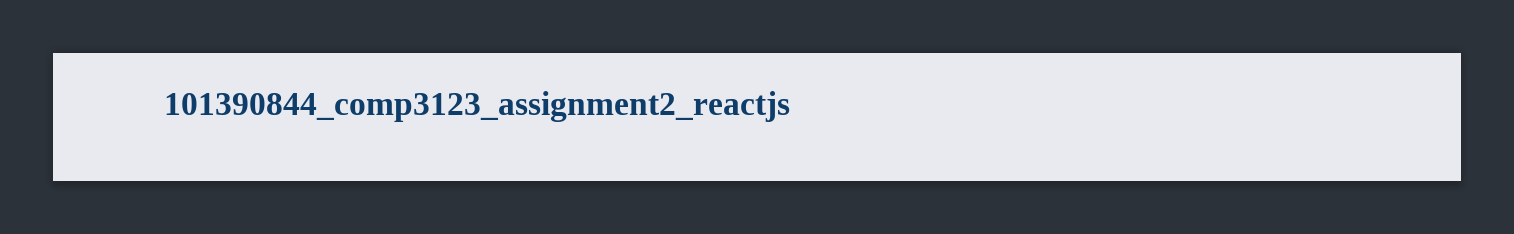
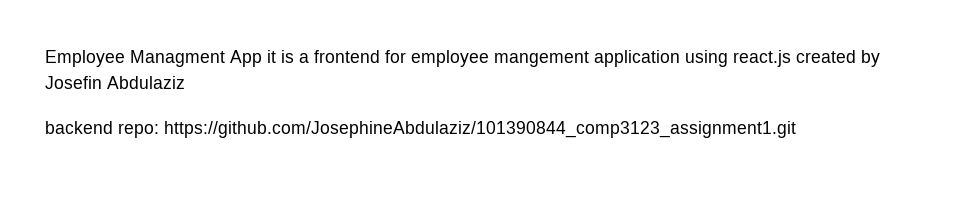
- 101390844_comp3123_assignment2_reactjs
+ Employee Managment App it is a frontend for employee mangement application using react.js created by Josefin Abdulaziz
+ backend repo: https://github.com/JosephineAbdulaziz/101390844_comp3123_assignment1.git

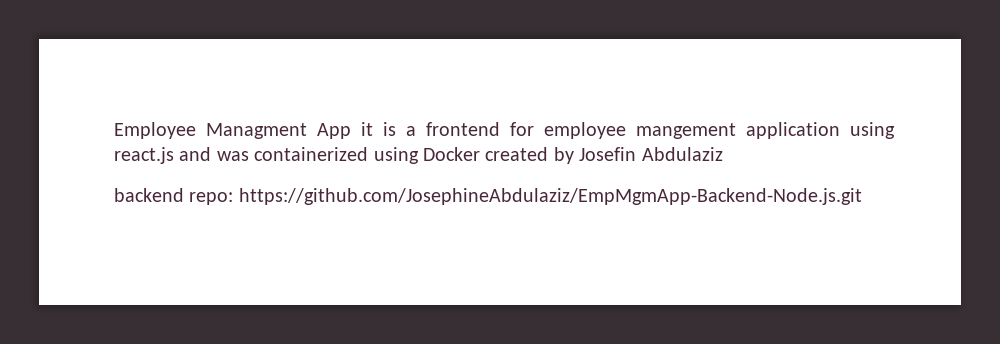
- Employee Managment App it is a frontend for employee mangement application using react.js created by Josefin Abdulaziz
+ Employee Managment App it is a frontend for employee mangement application using react.js and was containerized using Docker created by Josefin Abdulaziz
- backend repo: https://github.com/JosephineAbdulaziz/101390844_comp3123_assignment1.git
+ backend repo: https://github.com/JosephineAbdulaziz/EmpMgmApp-Backend-Node.js.git

